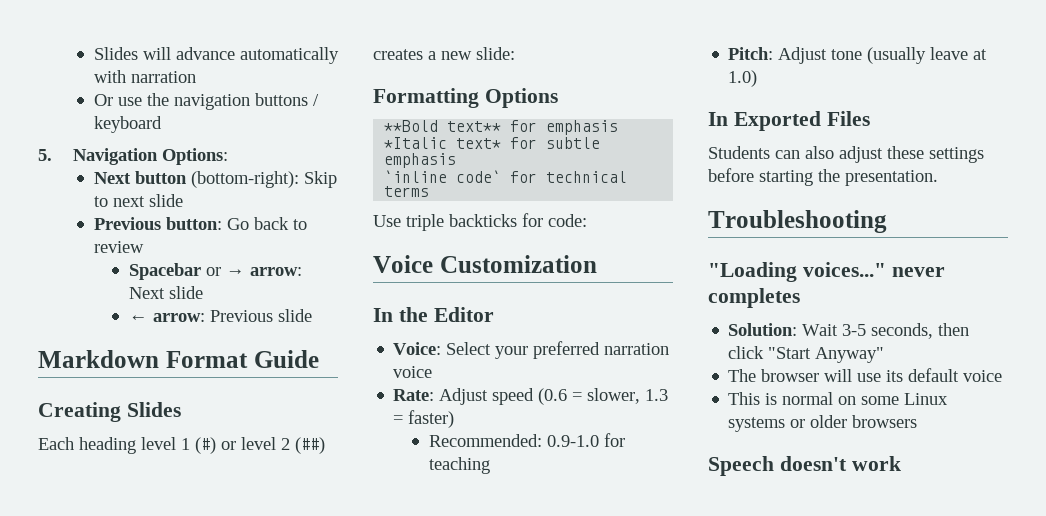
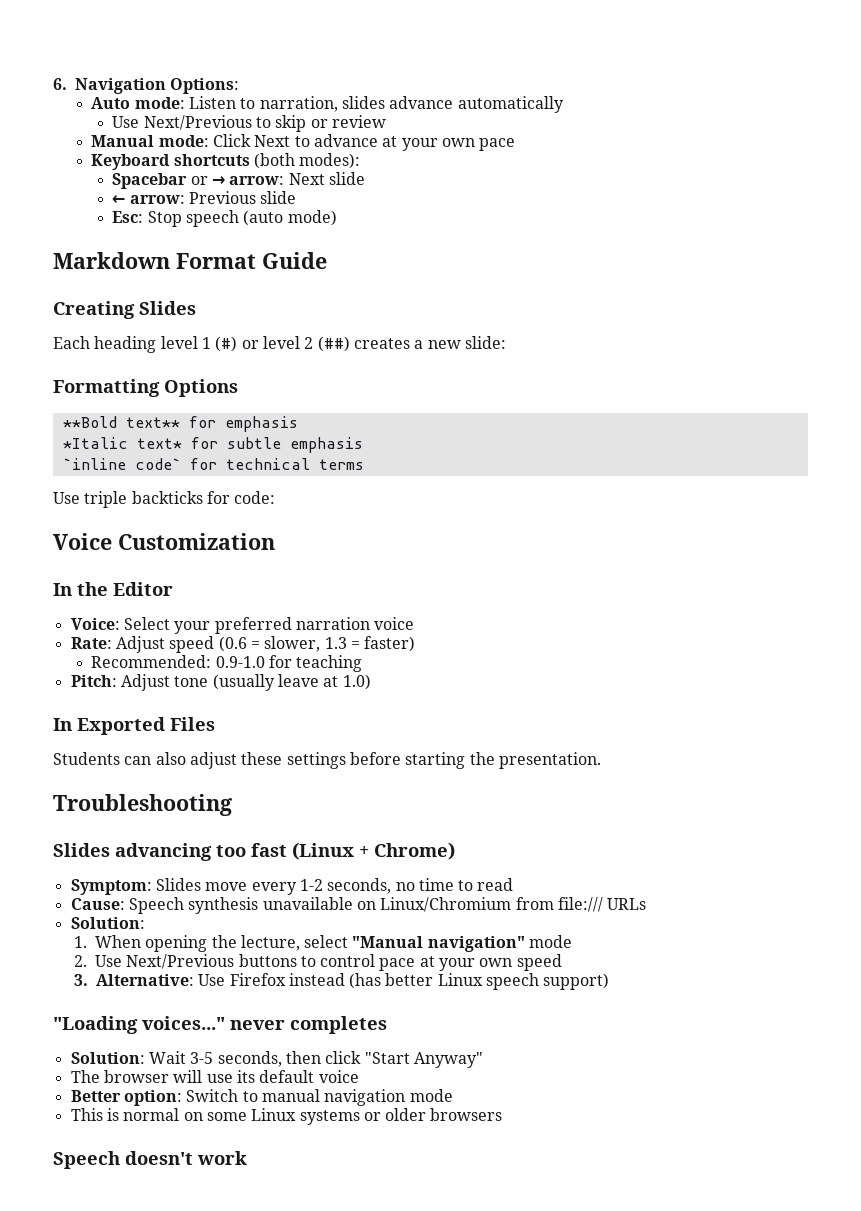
- Slides will advance automatically with narration
- Or use the navigation buttons / keyboard
- 5. Navigation Options:
- Next button (bottom-right): Skip to next slide
- Previous button: Go back to review
+ 6. Navigation Options:
+ Auto mode: Listen to narration, slides advance automatically
+ Use Next/Previous to skip or review
+ Manual mode: Click Next to advance at your own pace
+ Keyboard shortcuts (both modes):
+ Esc: Stop speech (auto mode)
+ Slides advancing too fast (Linux + Chrome)
+ Symptom: Slides move every 1-2 seconds, no time to read
+ Cause: Speech synthesis unavailable on Linux/Chromium from file:/// URLs
+ Solution:
+ 1. When opening the lecture, select "Manual navigation" mode
+ 2. Use Next/Previous buttons to control pace at your own speed
+ 3. Alternative: Use Firefox instead (has better Linux speech support)
+ Better option: Switch to manual navigation mode

